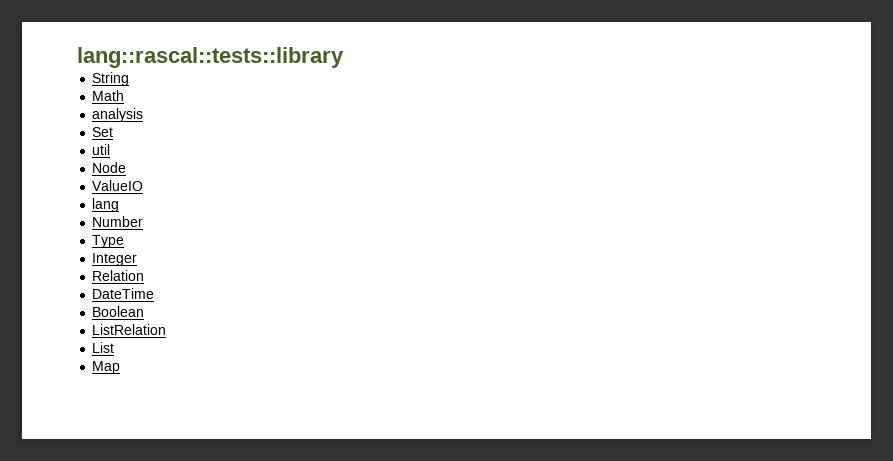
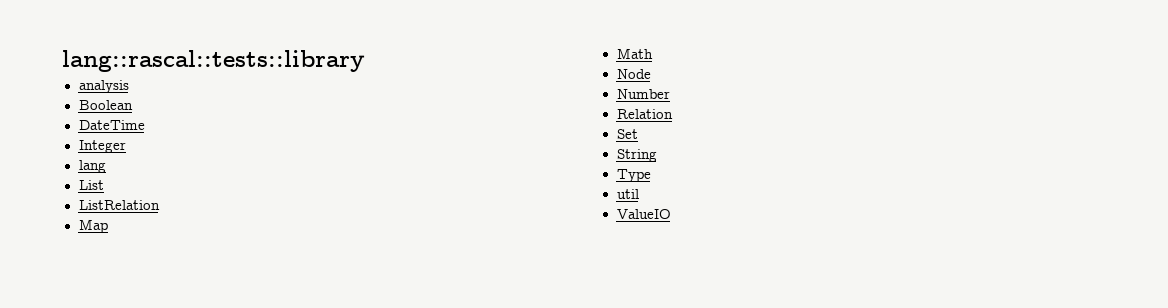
+ analysis
+ Boolean
+ DateTime
+ Integer
+ lang
+ List
+ ListRelation
+ Map
+ Math
+ Node
+ Number
+ Relation
+ Set
  String
- Math
- analysis
- Set
+ Type
- Node
- lang
- Number
- Type
- Integer
- Relation
- DateTime
- Boolean
- ListRelation
- List
- Map

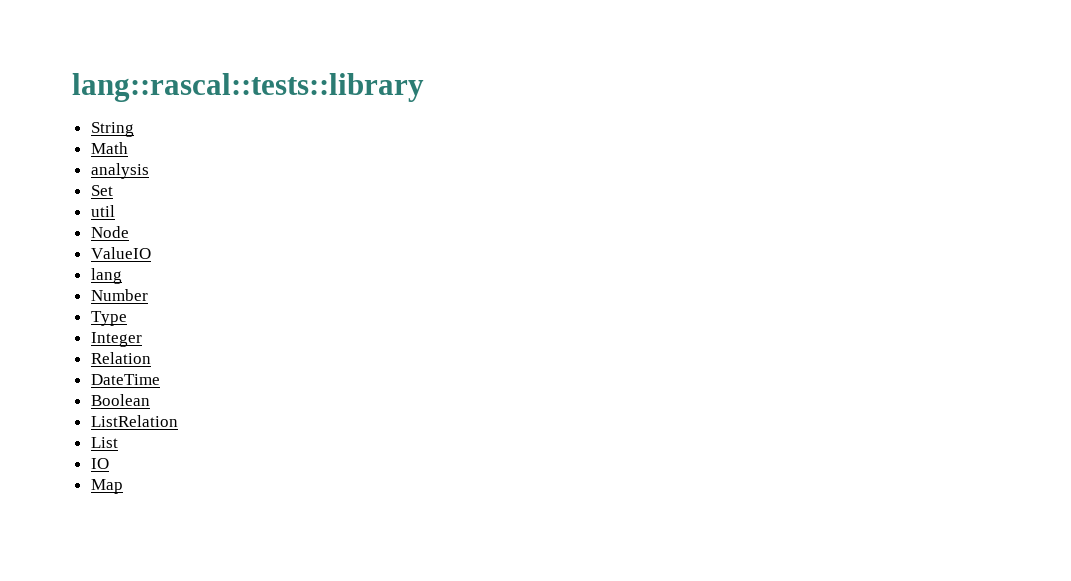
+ String
+ Math
- Boolean
+ Set
+ util
+ Node
+ ValueIO
+ lang
+ Number
+ Type
+ Integer
+ Relation
- Integer
- lang
+ Boolean
+ ListRelation
- ListRelation
+ IO
- Math
- Node
- Number
- Relation
- Set
- String
- Type
- util
- ValueIO

